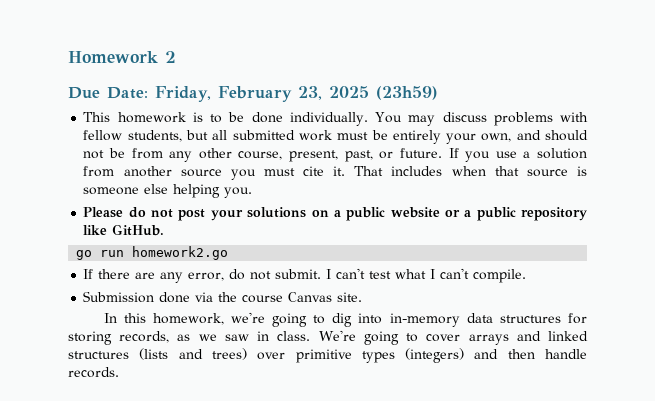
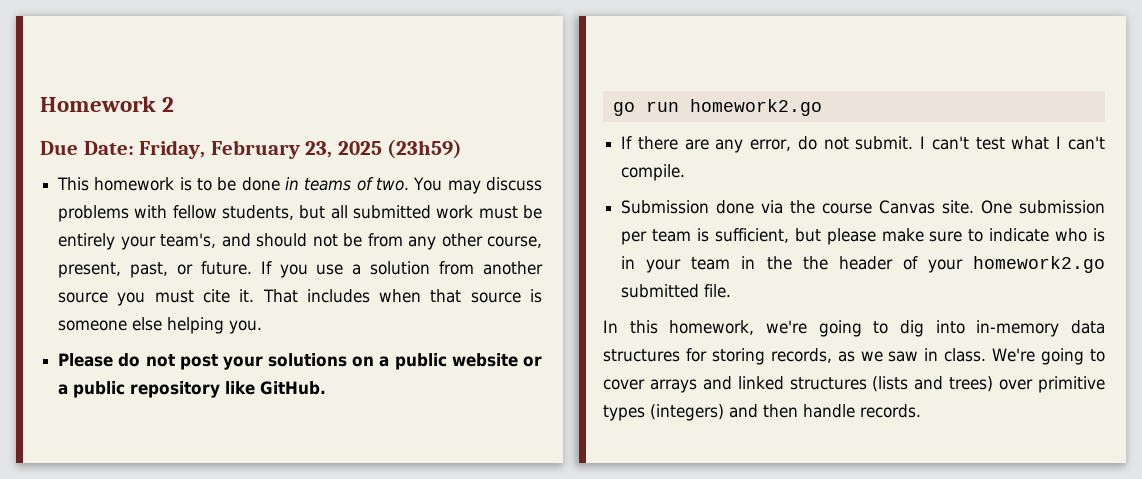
- This homework is to be done individually.
+ This homework is to be done in teams of two.
- You may discuss problems with fellow students, but all submitted work must be entirely your own, and should not be from any other course, present, past, or future.
+ You may discuss problems with fellow students, but all submitted work must be entirely your team's, and should not be from any other course, present, past, or future.
+ One submission per team is sufficient, but please make sure to indicate who is in your team in the the header of your homework2.go submitted file.

